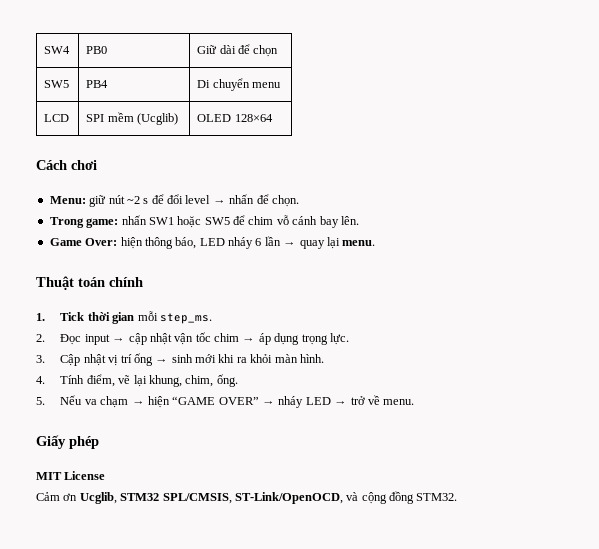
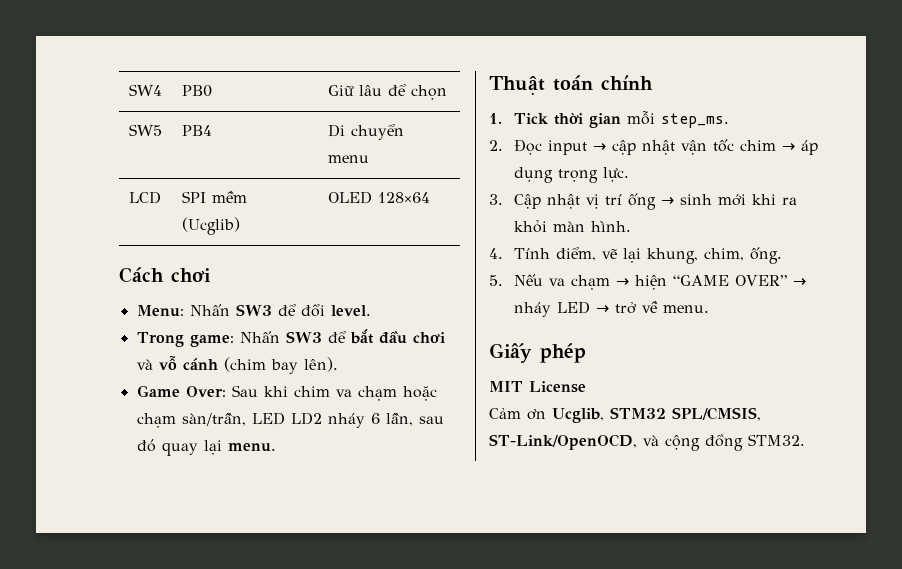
- SW4 | PB0 | Giữ dài để chọn
+ SW4 | PB0 | Giữ lâu để chọn
- Menu: giữ nút ~2 s để đổi level → nhấn để chọn.
- Trong game: nhấn SW1 hoặc SW5 để chim vỗ cánh bay lên.
- Game Over: hiện thông báo, LED nháy 6 lần → quay lại menu.
+ Menu: Nhấn SW3 để đổi level.
+ Trong game: Nhấn SW3 để bắt đầu chơi và vỗ cánh (chim bay lên).
+ Game Over: Sau khi chim va chạm hoặc chạm sàn/trần, LED LD2 nháy 6 lần, sau đó quay lại menu.

